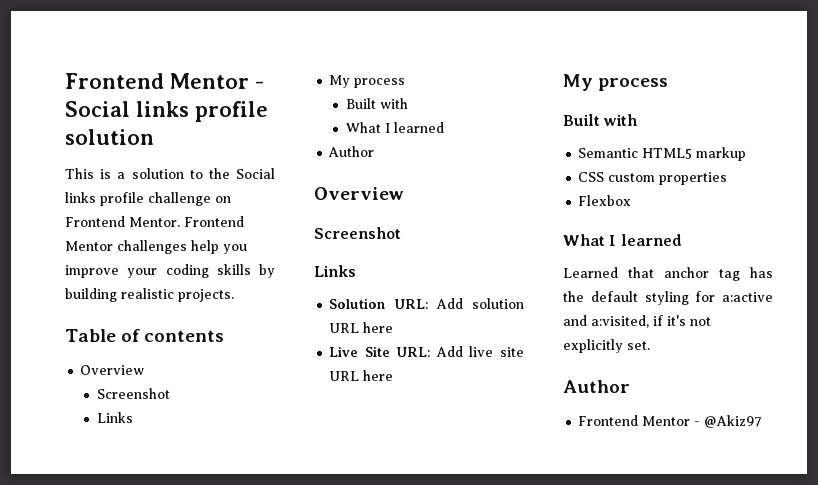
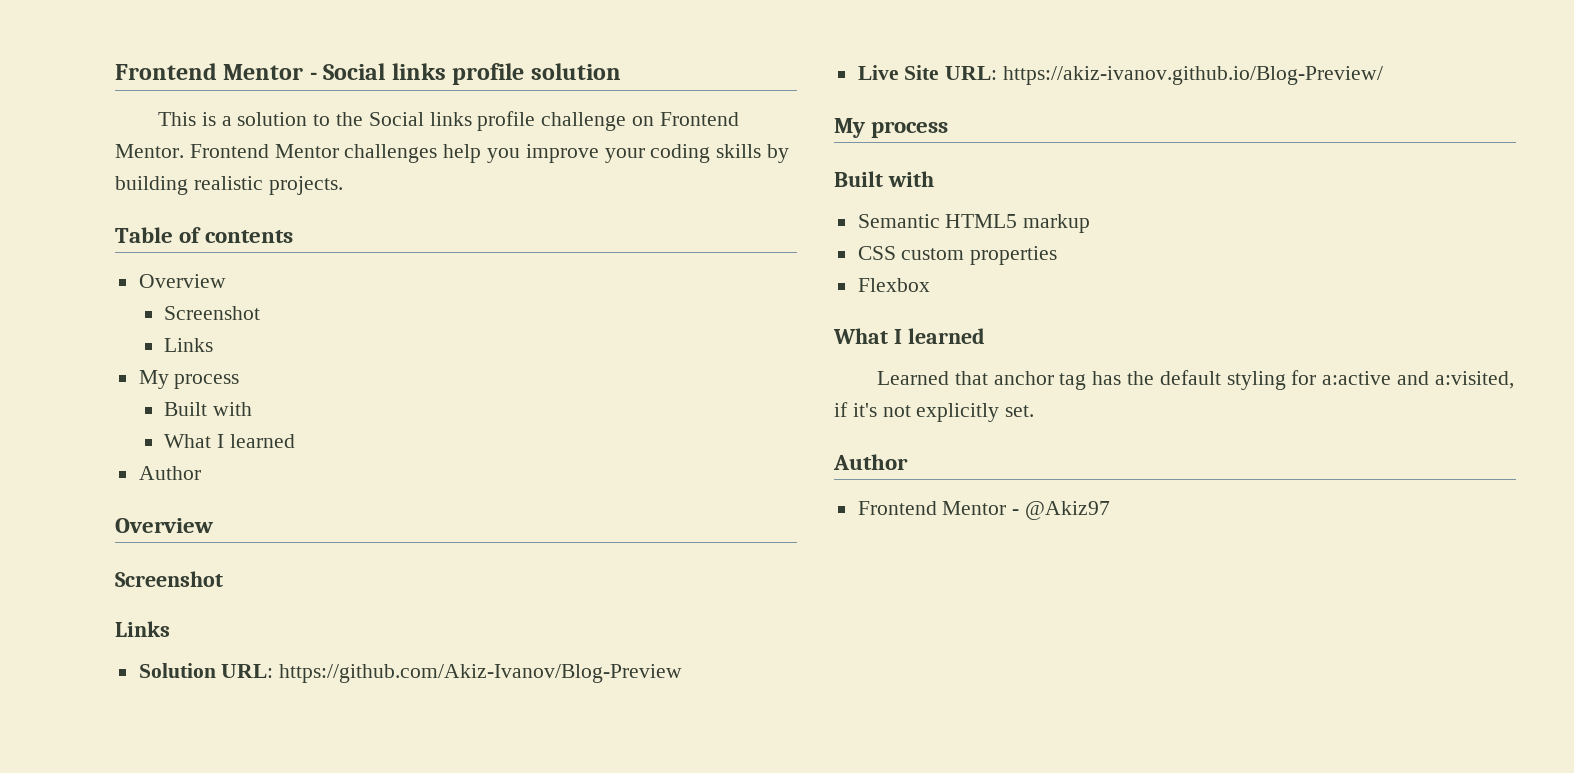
- Solution URL: Add solution URL here
+ Solution URL: https://github.com/Akiz-Ivanov/Blog-Preview
- Live Site URL: Add live site URL here
+ Live Site URL: https://akiz-ivanov.github.io/Blog-Preview/

